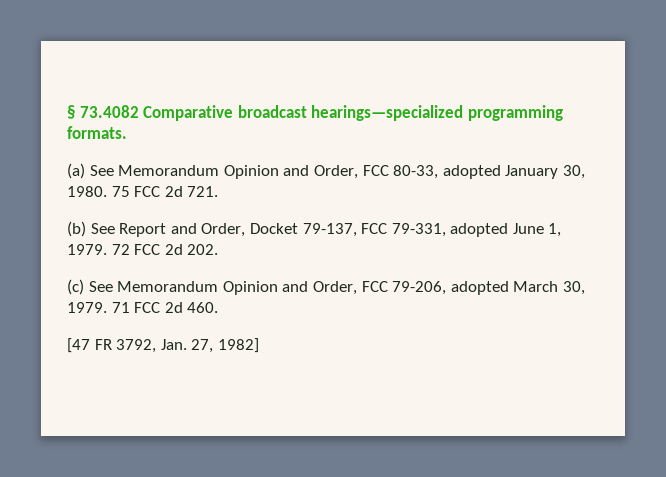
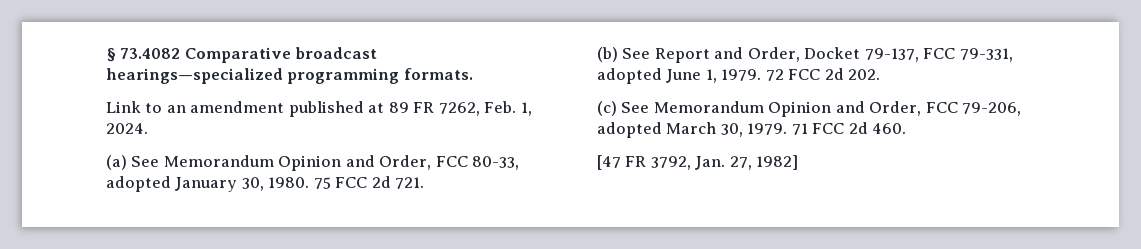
+ Link to an amendment published at 89 FR 7262, Feb. 1, 2024.

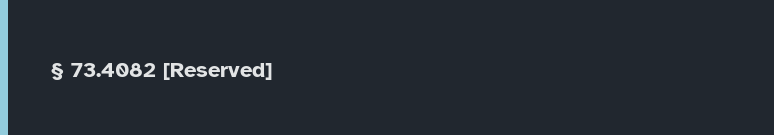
- § 73.4082 Comparative broadcast hearings—specialized programming formats.
- Link to an amendment published at 89 FR 7262, Feb. 1, 2024.
- (a) See Memorandum Opinion and Order, FCC 80-33, adopted January 30, 1980. 75 FCC 2d 721.
- (b) See Report and Order, Docket 79-137, FCC 79-331, adopted June 1, 1979. 72 FCC 2d 202.
- (c) See Memorandum Opinion and Order, FCC 79-206, adopted March 30, 1979. 71 FCC 2d 460.
- [47 FR 3792, Jan. 27, 1982]
+ § 73.4082 [Reserved]

